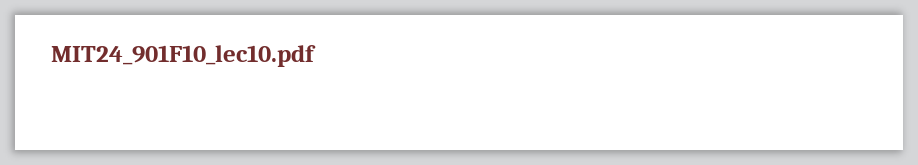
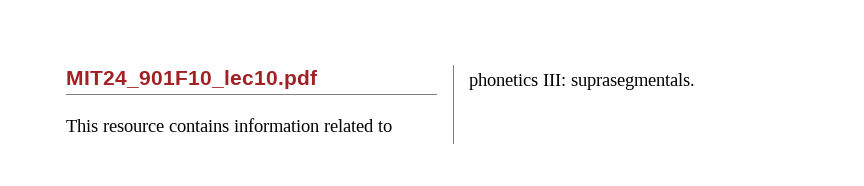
+ This resource contains information related to phonetics III: suprasegmentals.

